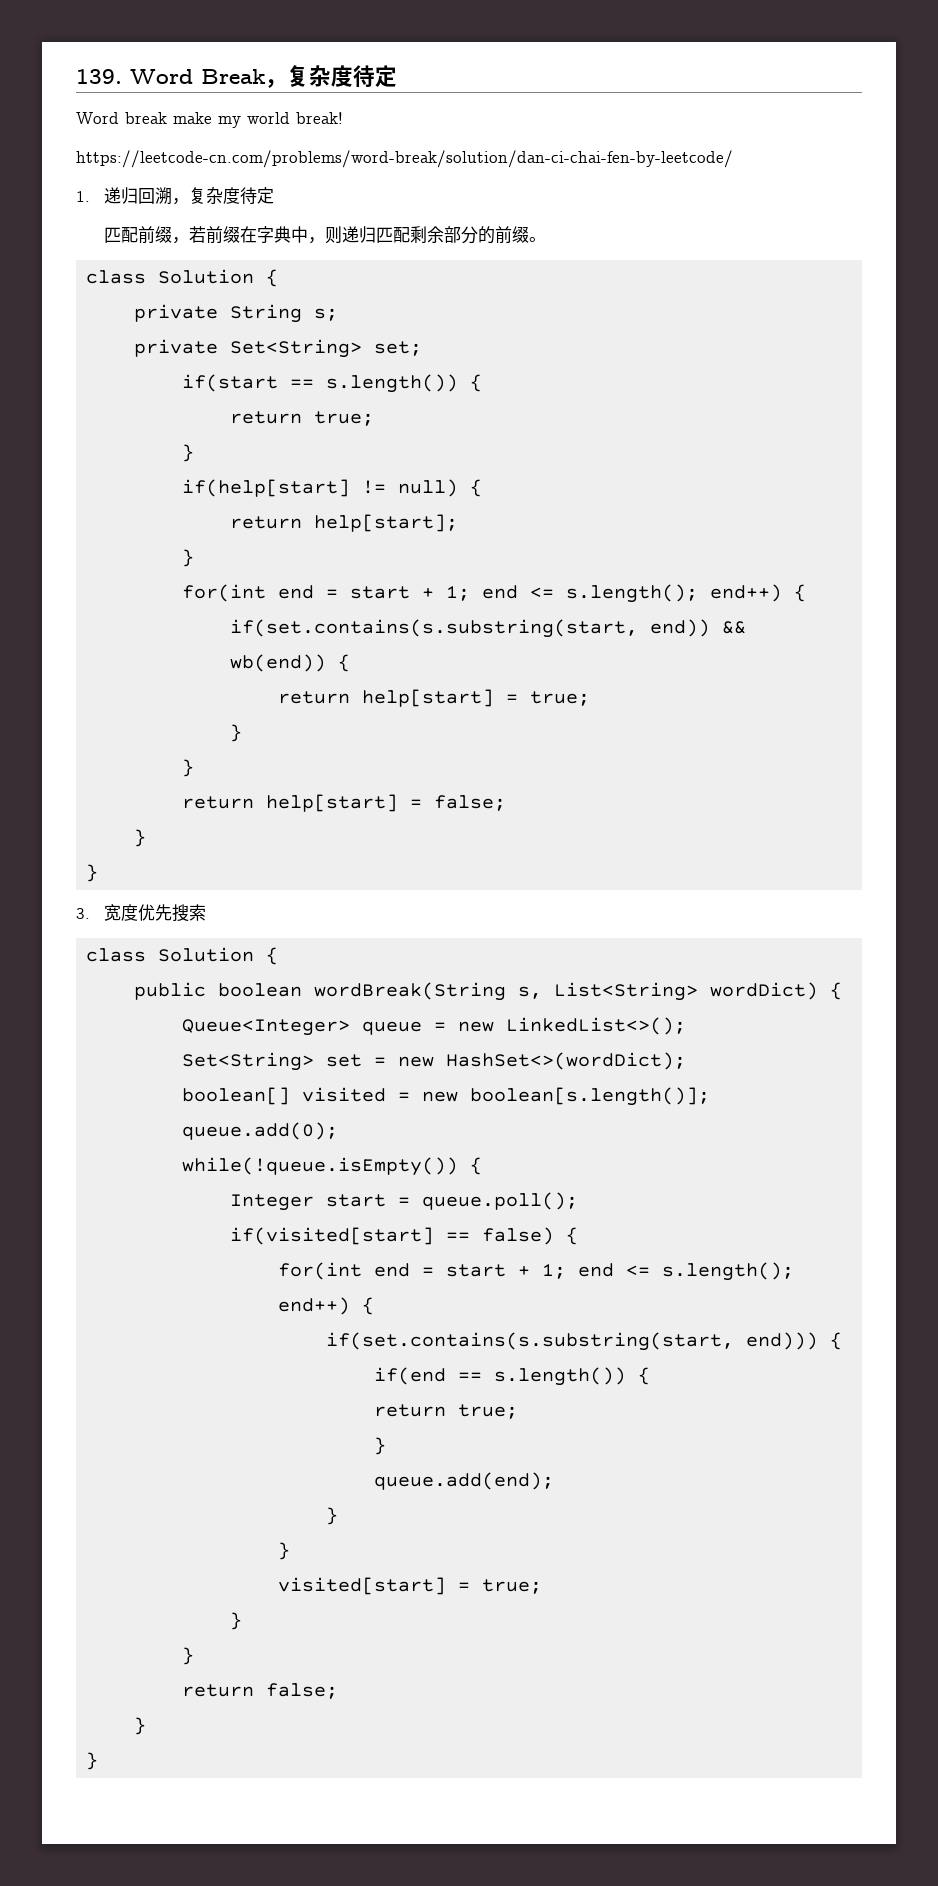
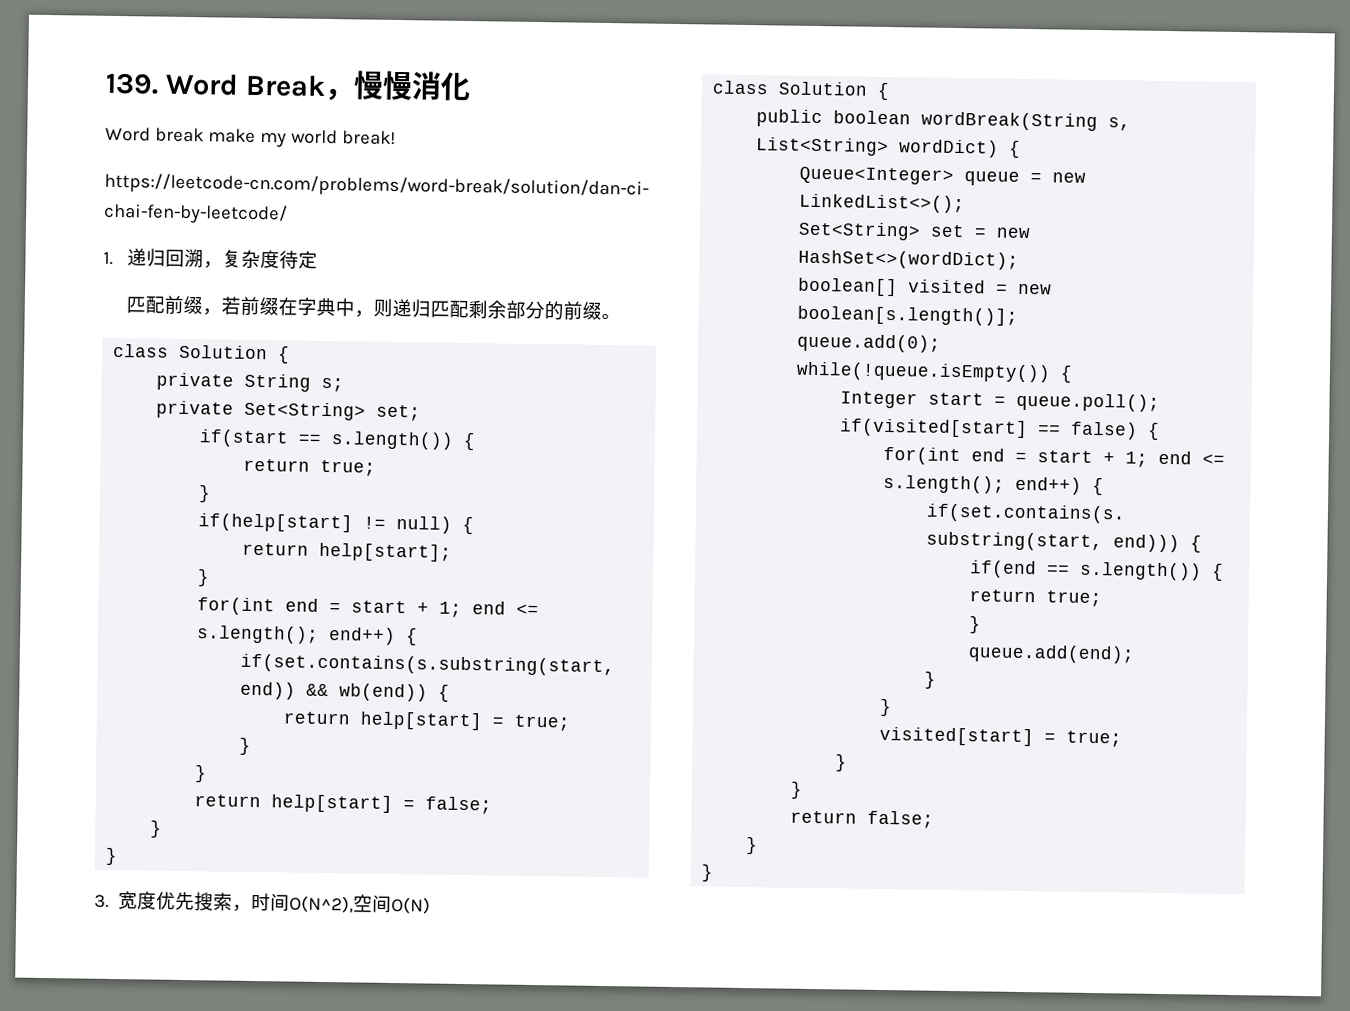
- 139. Word Break，复杂度待定
+ 139. Word Break，慢慢消化
- 3.宽度优先搜索
+ 3.宽度优先搜索，时间O(N^2),空间O(N)

